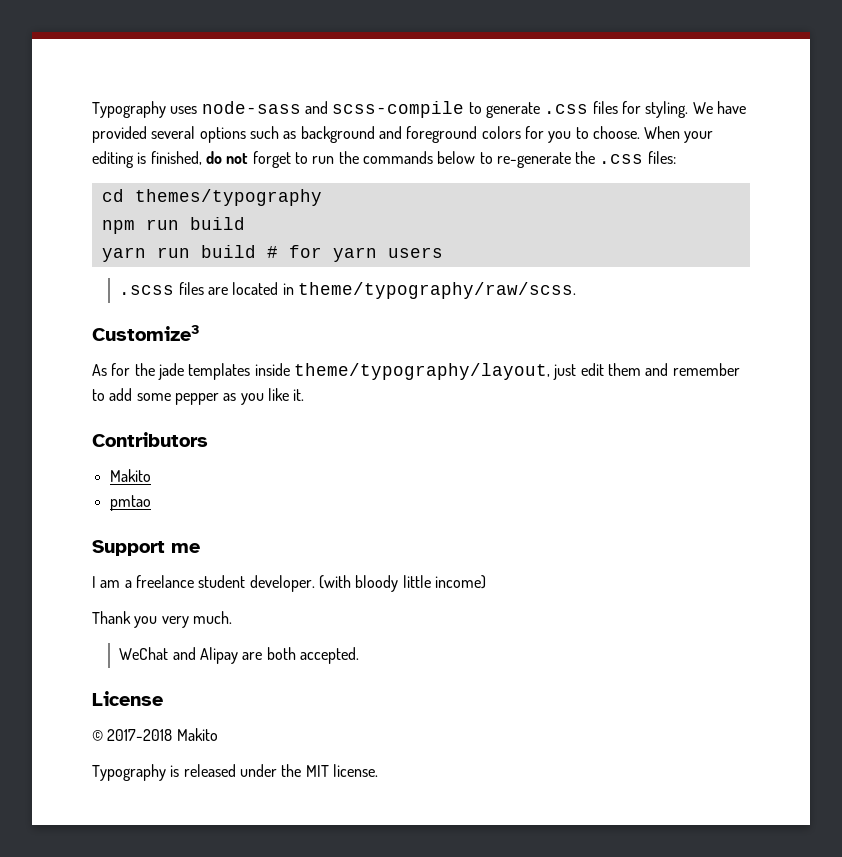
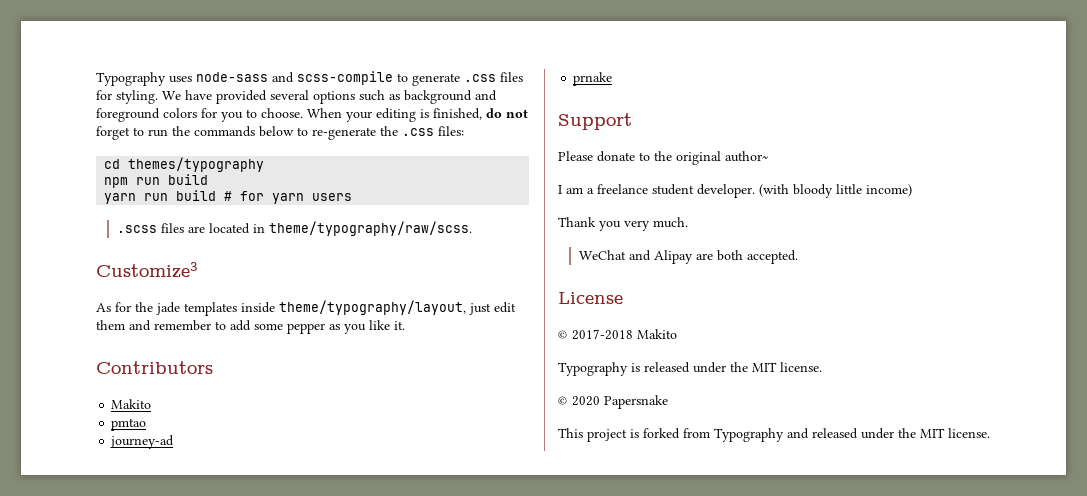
+ journey-ad
+ prnake
- Support me
+ Support
+ Please donate to the original author~
+ © 2020 Papersnake
+ This project is forked from Typography and released under the MIT license.

